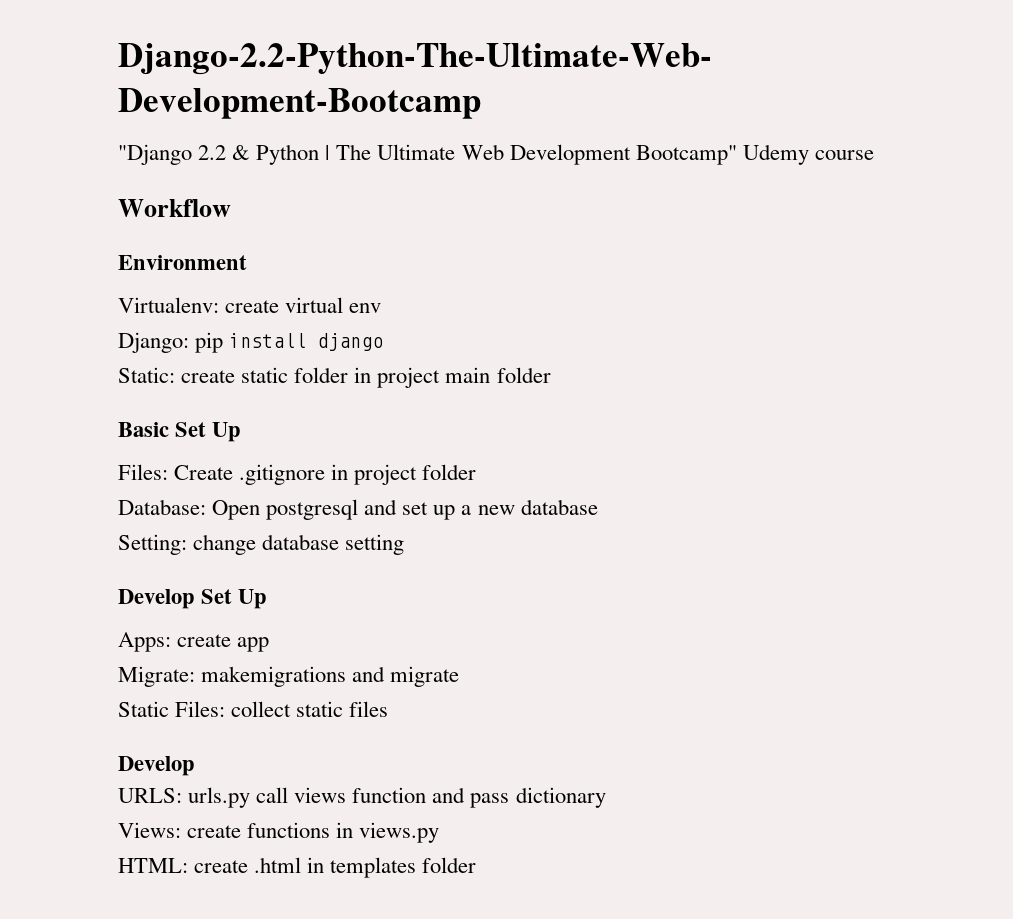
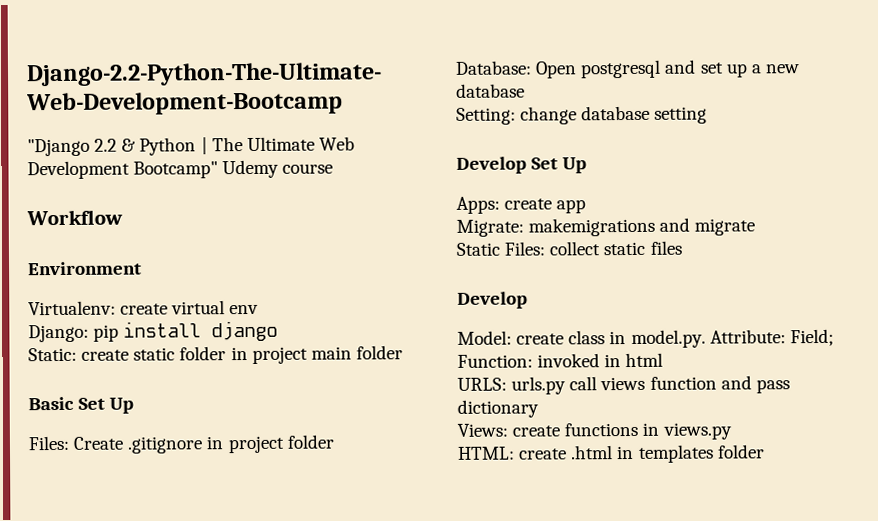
+ Model: create class in model.py. Attribute: Field; Function: invoked in html

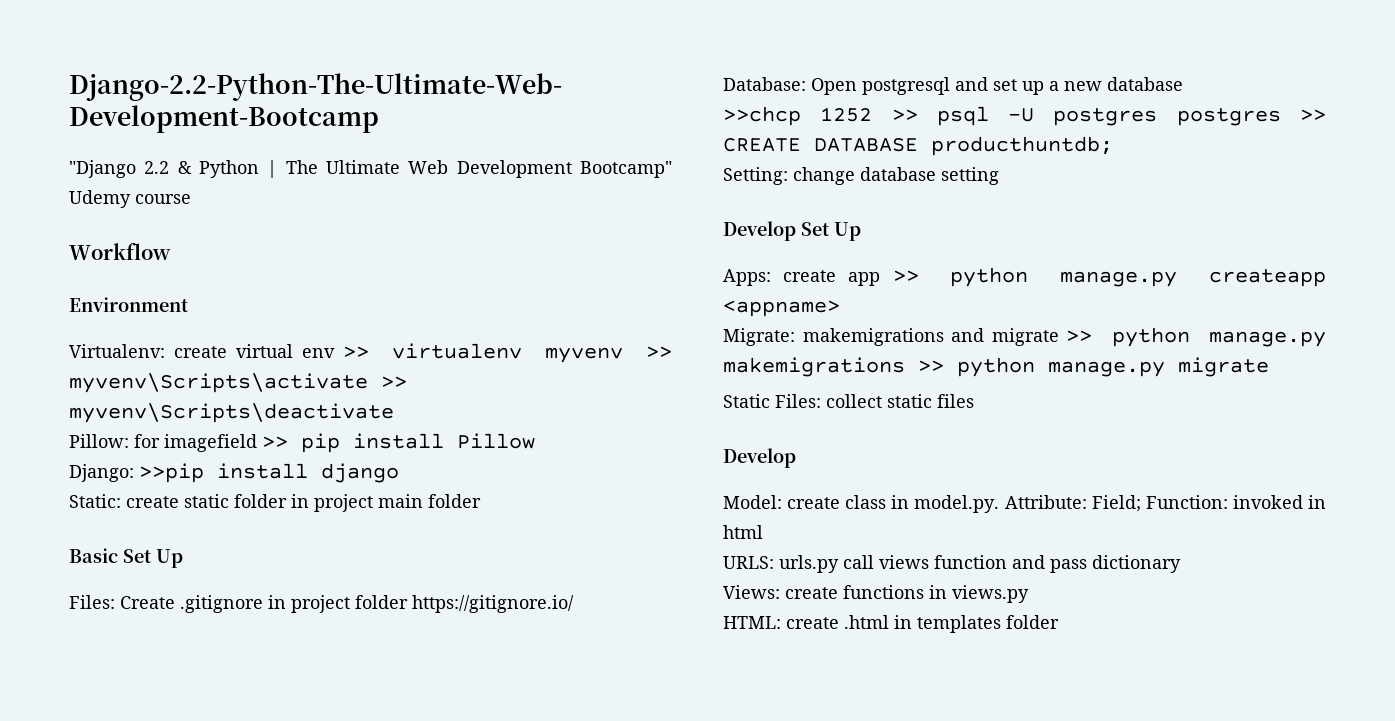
- Virtualenv: create virtual env
+ Virtualenv: create virtual env >> virtualenv myvenv >> myvenv\Scripts\activate >> myvenv\Scripts\deactivate
+ Pillow: for imagefield >> pip install Pillow
- Django: pip install django
+ Django: >>pip install django
- Files: Create .gitignore in project folder
+ Files: Create .gitignore in project folder https://gitignore.io/
+ >>chcp 1252 >> psql -U postgres postgres >> CREATE DATABASE producthuntdb;
- Apps: create app
+ Apps: create app >> python manage.py createapp <appname>
- Migrate: makemigrations and migrate
+ Migrate: makemigrations and migrate >> python manage.py makemigrations >> python manage.py migrate

